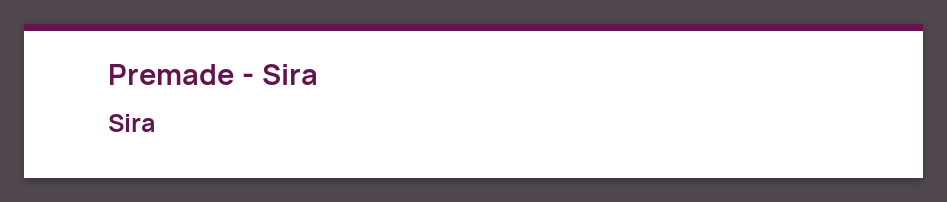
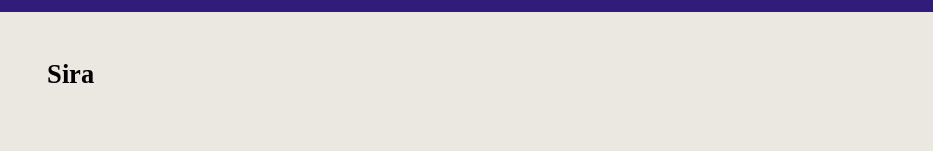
- Premade - Sira

